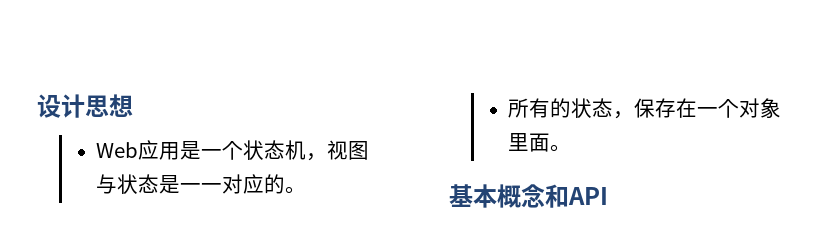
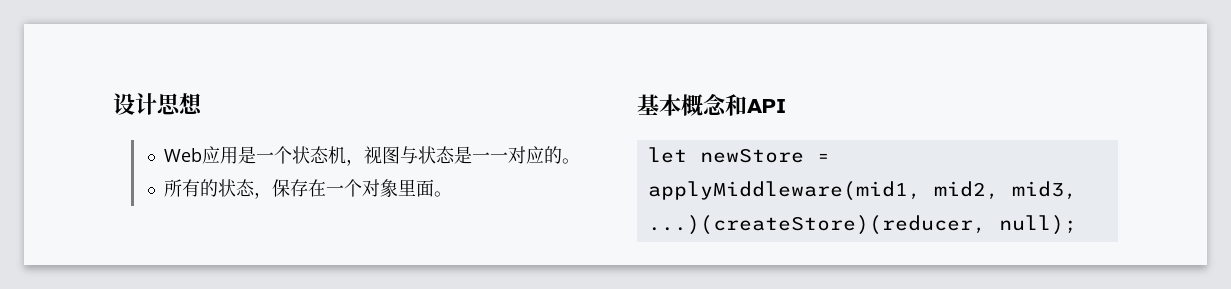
+ let newStore = applyMiddleware(mid1, mid2, mid3, ...)(createStore)(reducer, null);

